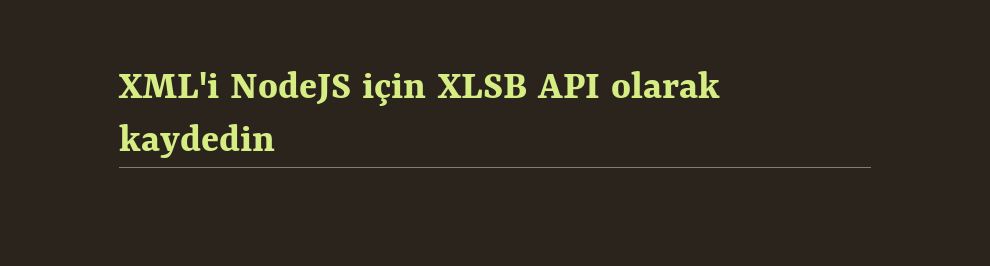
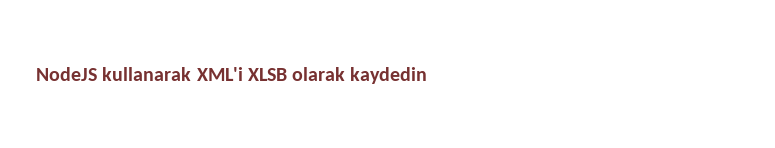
- XML'i NodeJS için XLSB API olarak kaydedin
+ NodeJS kullanarak XML'i XLSB olarak kaydedin

